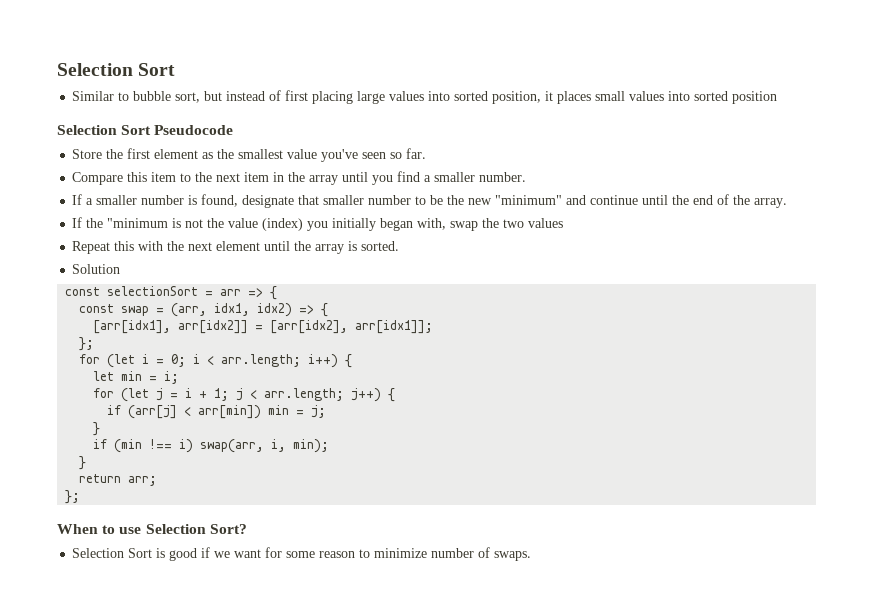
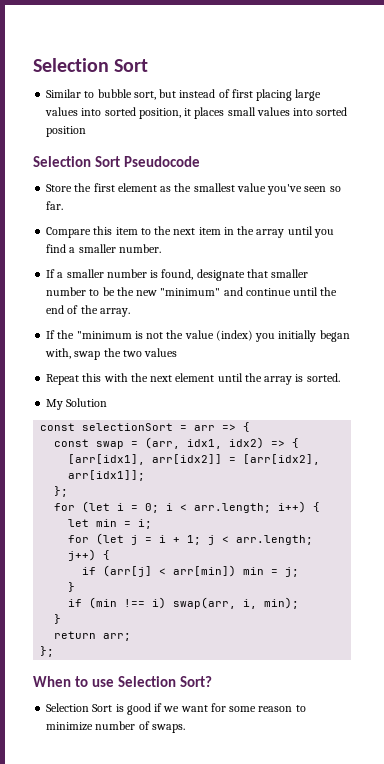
- Solution
+ My Solution

